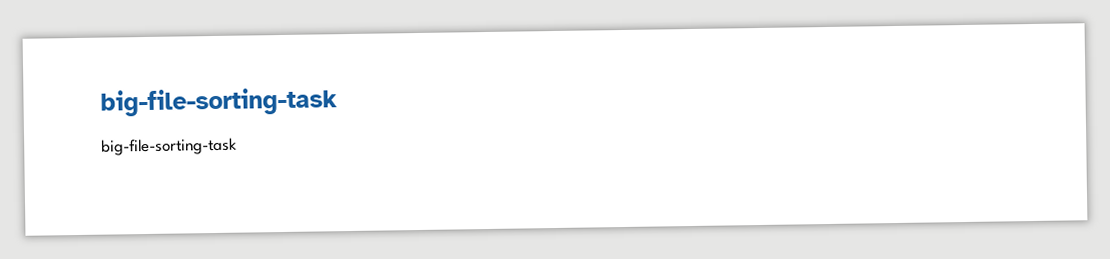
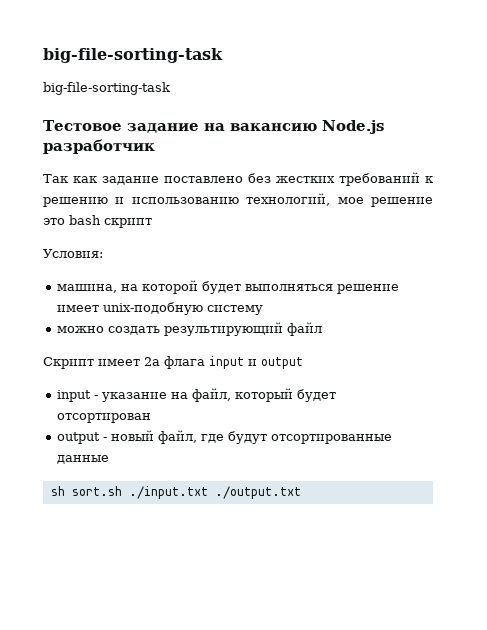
+ Тестовое задание на вакансию Node.js разработчик
+ Так как задание поставлено без жестких требований к решению и использованию технологий, мое решение это bash скрипт
+ Условия:
+ машина, на которой будет выполняться решение имеет unix-подобную систему
+ можно создать результирующий файл
+ Cкрипт имеет 2а флага input и output
+ input - указание на файл, который будет отсортирован
+ output - новый файл, где будут отсортированные данные
+ sh sort.sh ./input.txt ./output.txt

